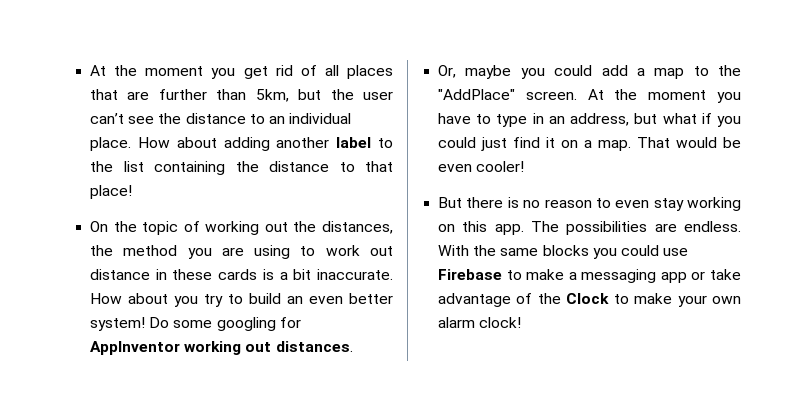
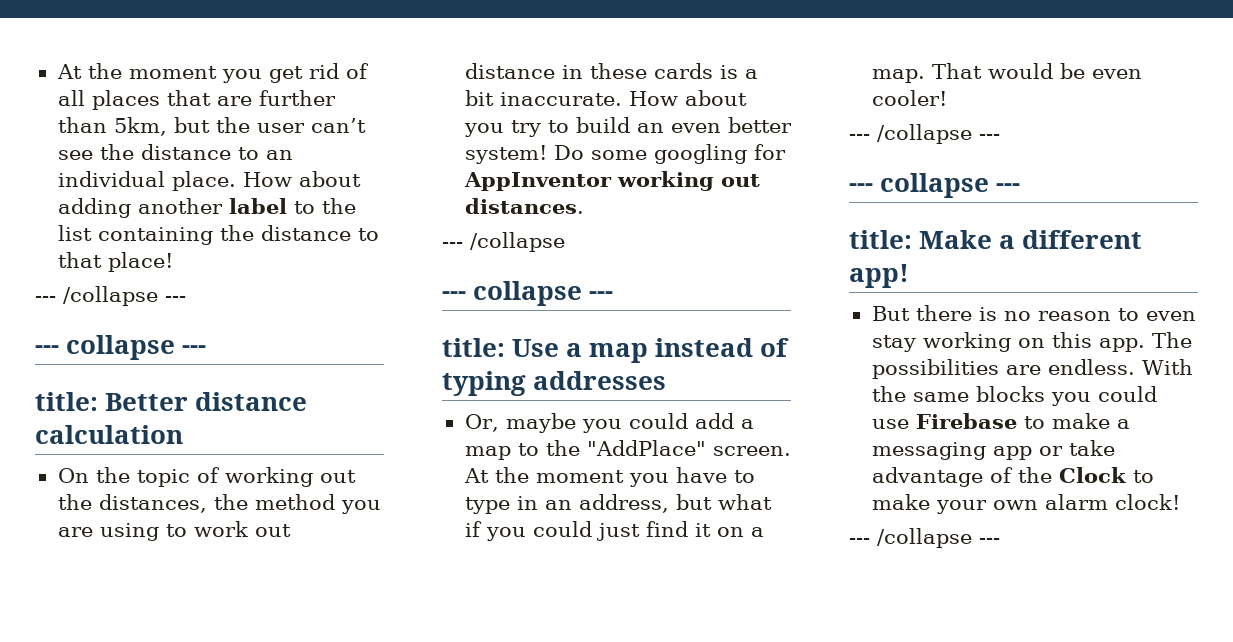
  How about adding another label to the list containing the distance to that place!
+ --- /collapse ---
+ --- collapse ---
+ title: Better distance calculation
  Do some googling for AppInventor working out distances.
+ --- /collapse
+ --- collapse ---
+ title: Use a map instead of typing addresses
  That would be even cooler!
+ --- /collapse ---
+ --- collapse ---
+ title: Make a different app!
  With the same blocks you could use Firebase to make a messaging app or take advantage of the Clock to make your own alarm clock!
+ --- /collapse ---

